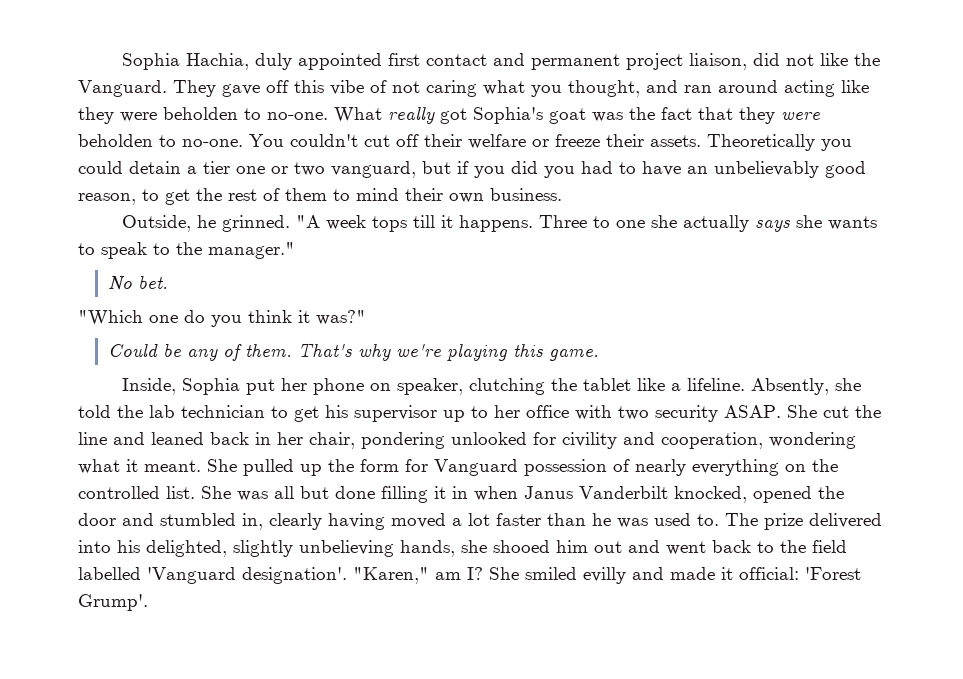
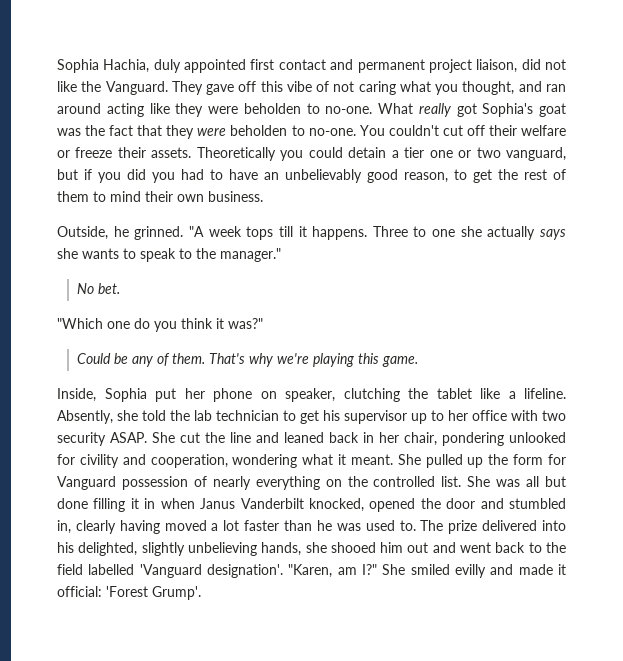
- "Karen," am I?
+ "Karen, am I?"

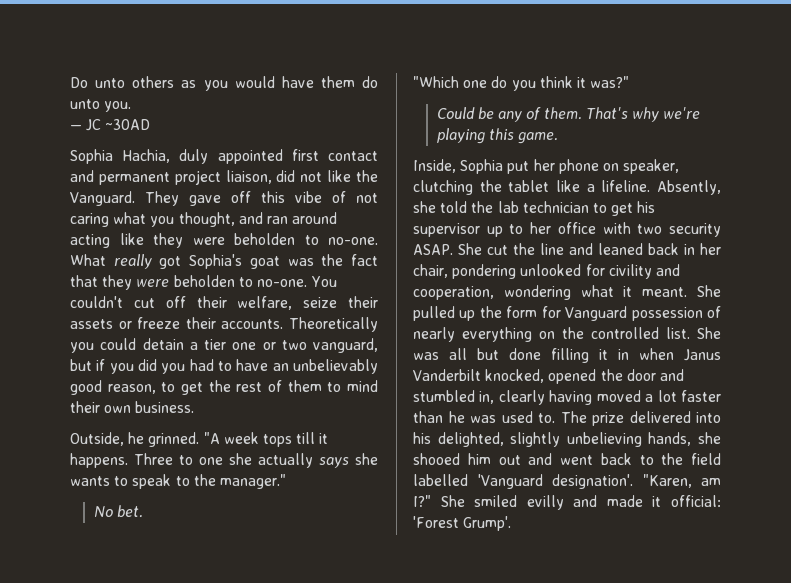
+ Do unto others as you would have them do unto you.
+ — JC ~30AD
- You couldn't cut off their welfare or freeze their assets.
+ You couldn't cut off their welfare, seize their assets or freeze their accounts.

